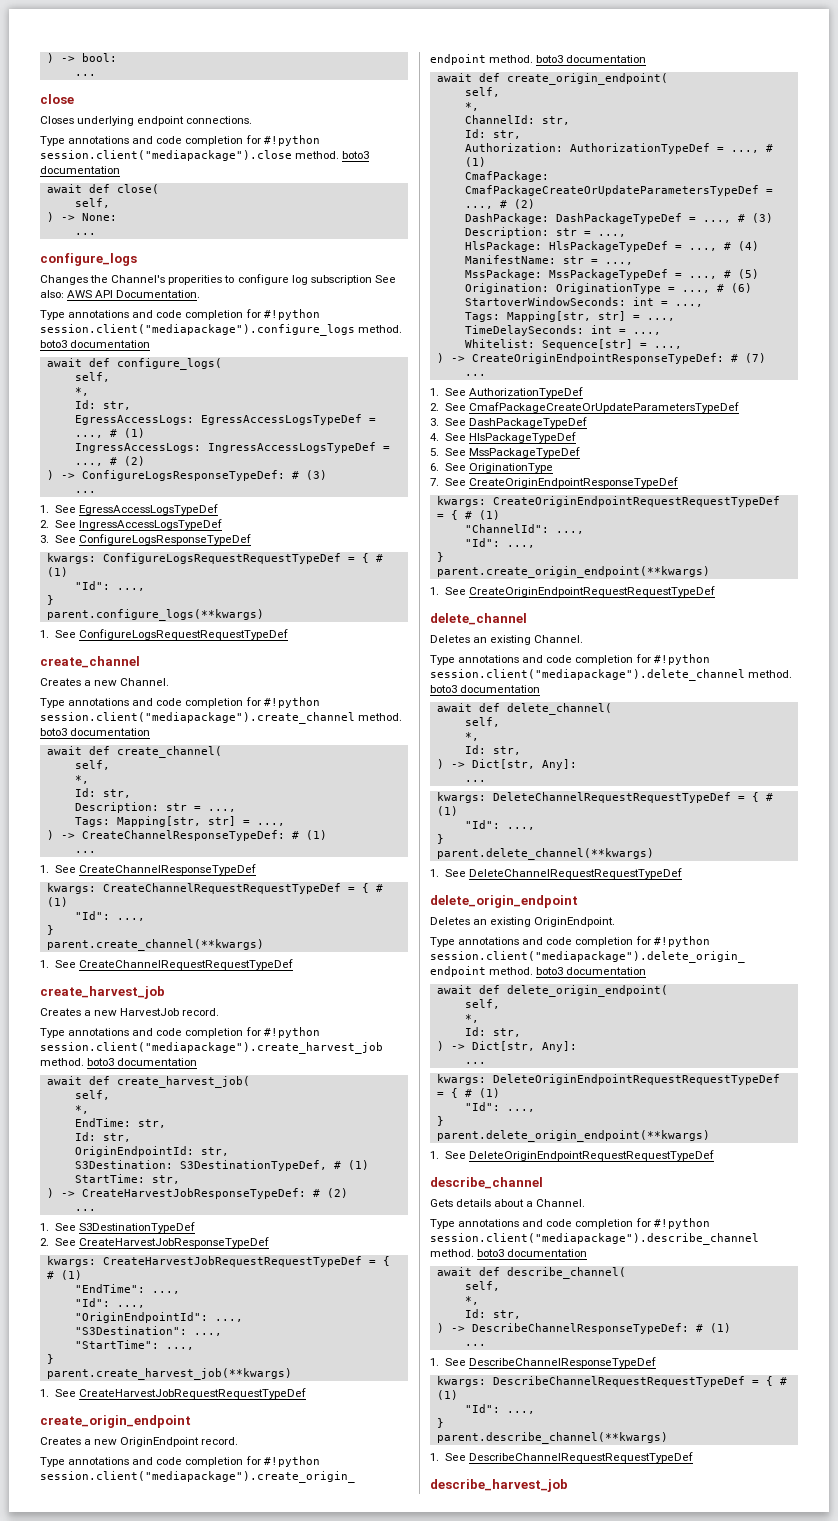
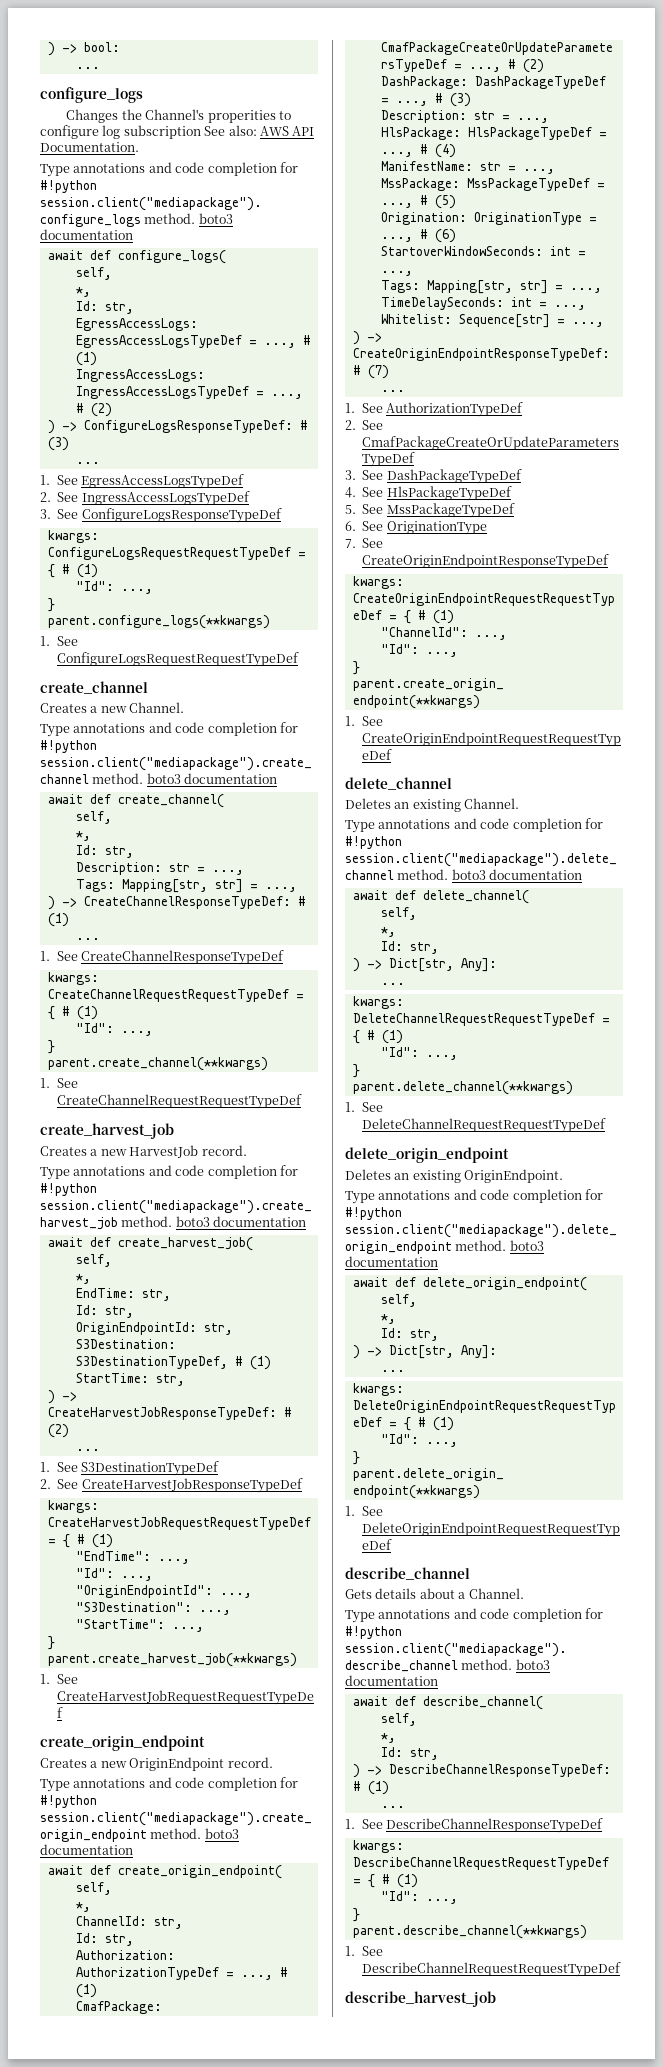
- close
- Closes underlying endpoint connections.
- Type annotations and code completion for #!python session.client("mediapackage").close method. boto3 documentation
- await def close(
- self,
- ) -> None:
- ...

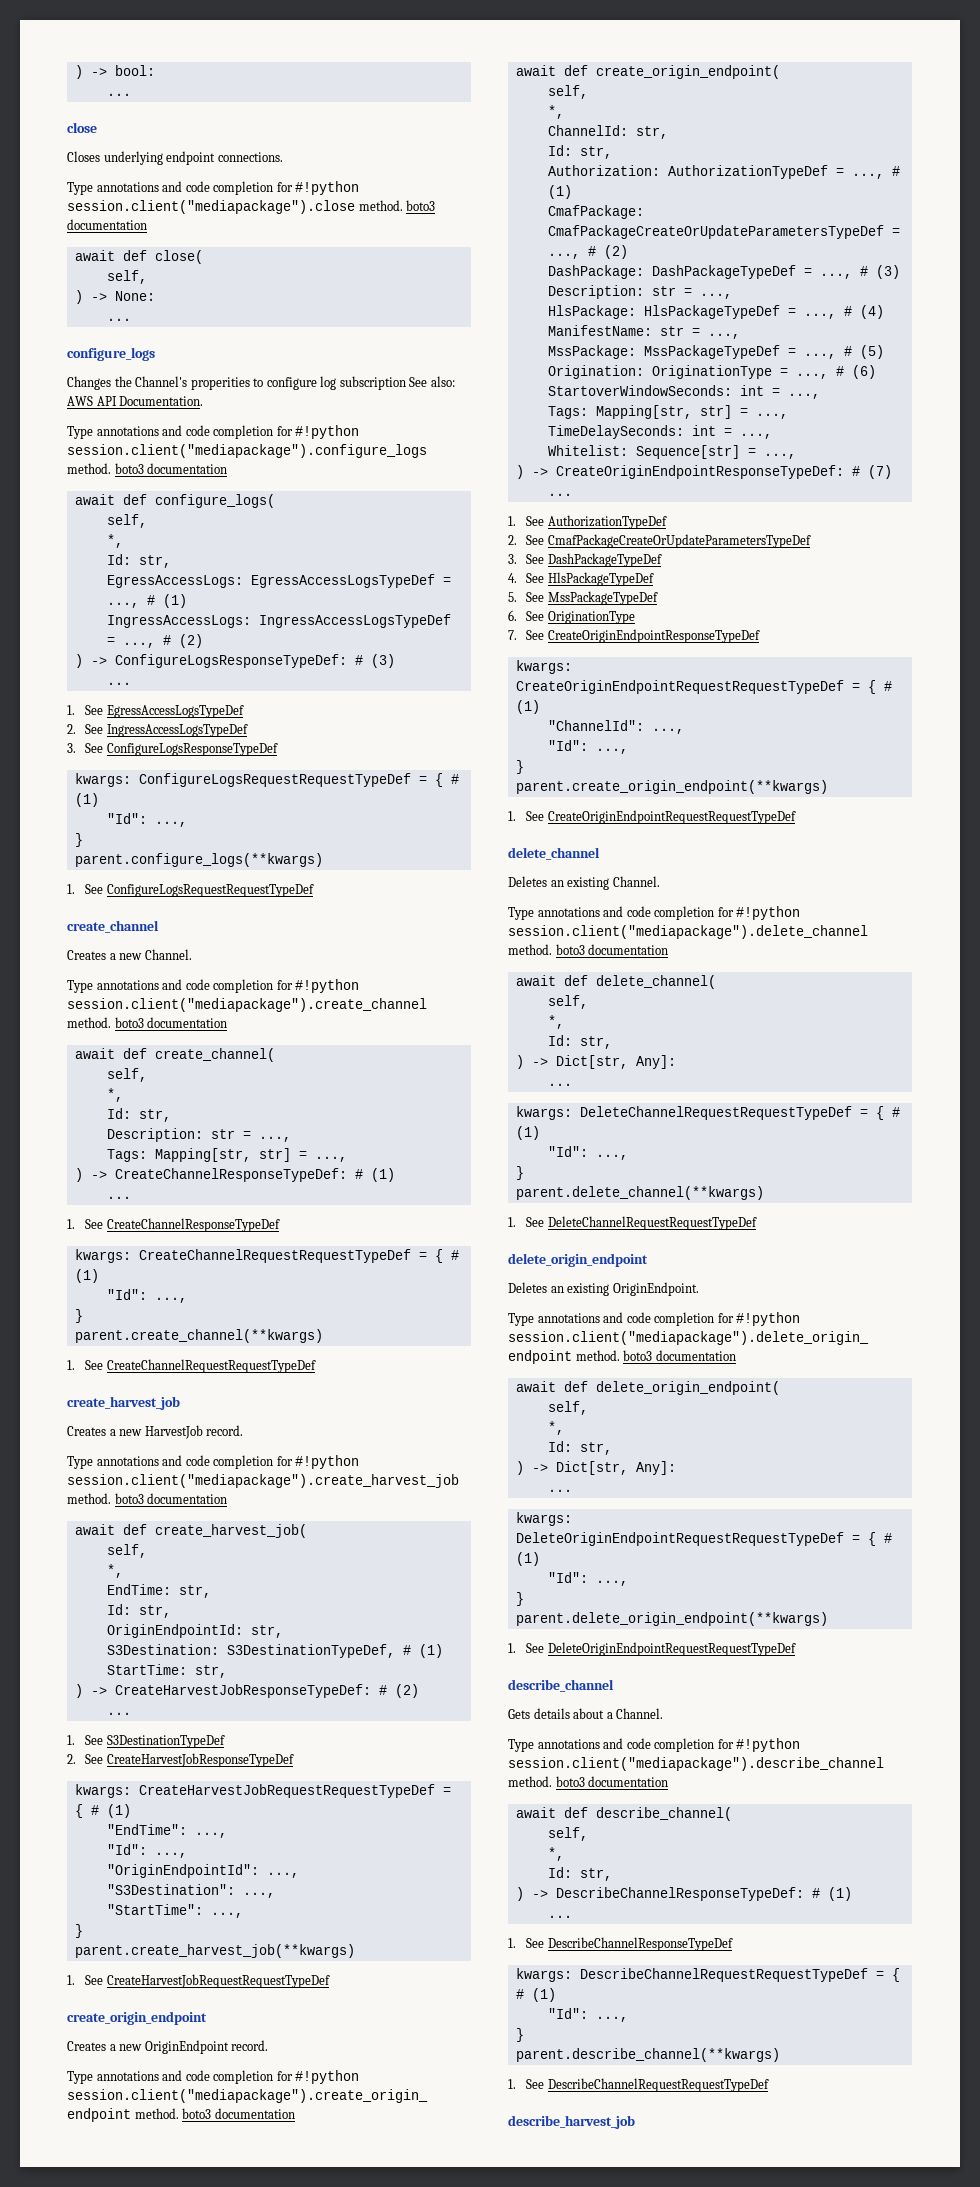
+ close
+ Closes underlying endpoint connections.
+ Type annotations and code completion for #!python session.client("mediapackage").close method. boto3 documentation
+ await def close(
+ self,
+ ) -> None:
+ ...

